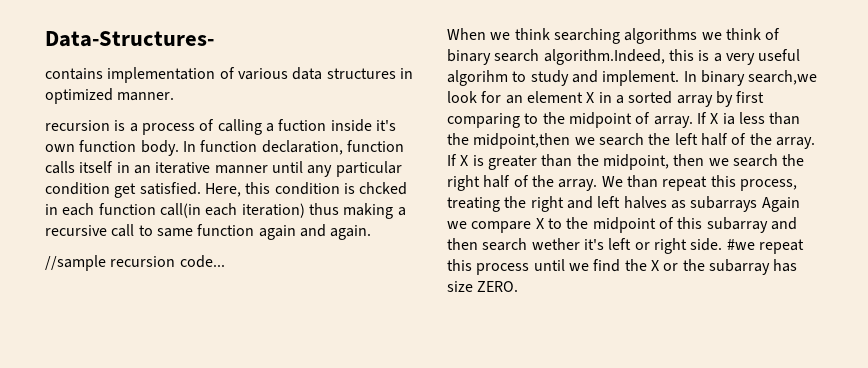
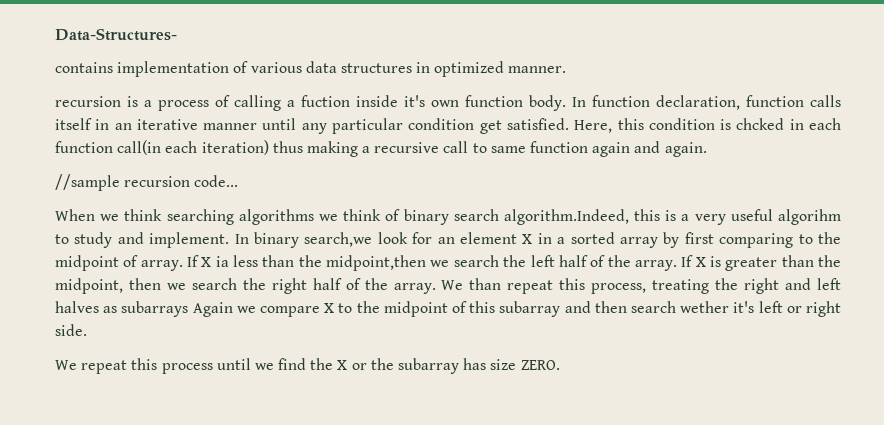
- We than repeat this process, treating the right and left halves as subarrays Again we compare X to the midpoint of this subarray and then search wether it's left or right side. #we repeat this process until we find the X or the subarray has size ZERO.
+ We than repeat this process, treating the right and left halves as subarrays Again we compare X to the midpoint of this subarray and then search wether it's left or right side.
+ We repeat this process until we find the X or the subarray has size ZERO.

